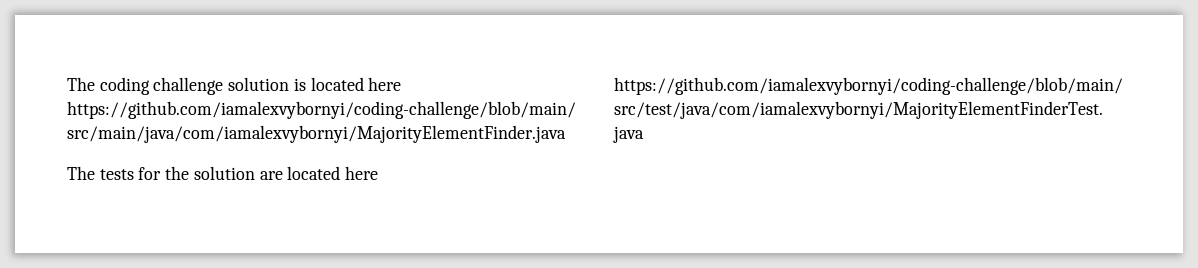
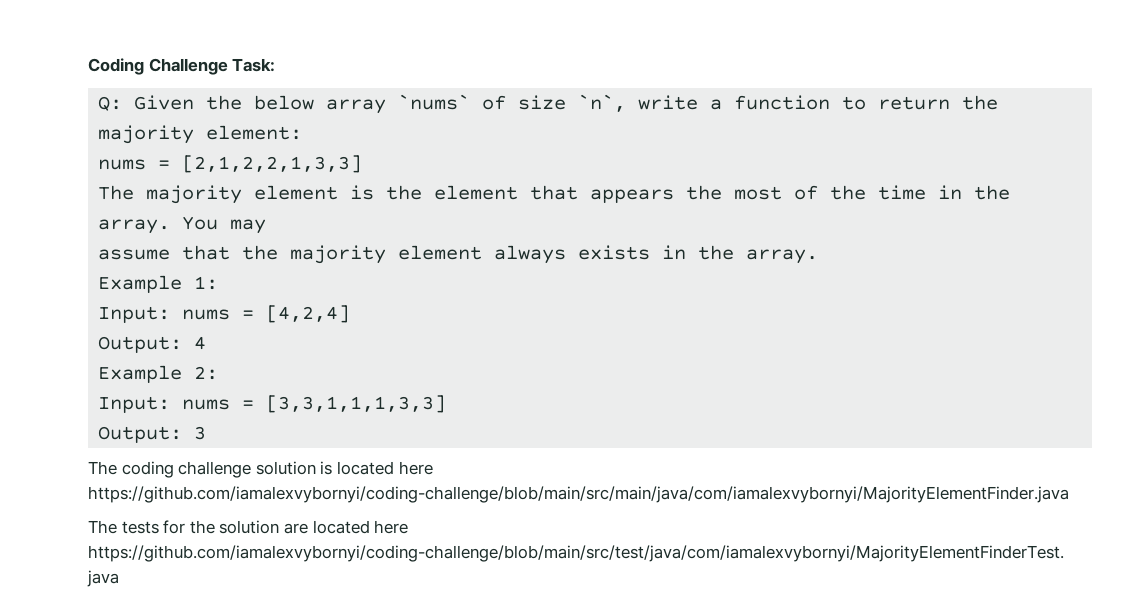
+ Coding Challenge Task:
+ Q: Given the below array `nums` of size `n`, write a function to return the majority element:
+ nums = [2,1,2,2,1,3,3]
+ The majority element is the element that appears the most of the time in the array. You may
+ assume that the majority element always exists in the array.
+ Example 1:
+ Input: nums = [4,2,4]
+ Output: 4
+ Example 2:
+ Input: nums = [3,3,1,1,1,3,3]
+ Output: 3

